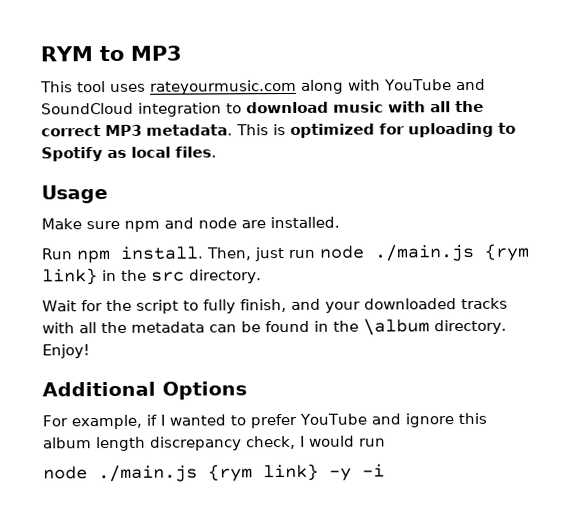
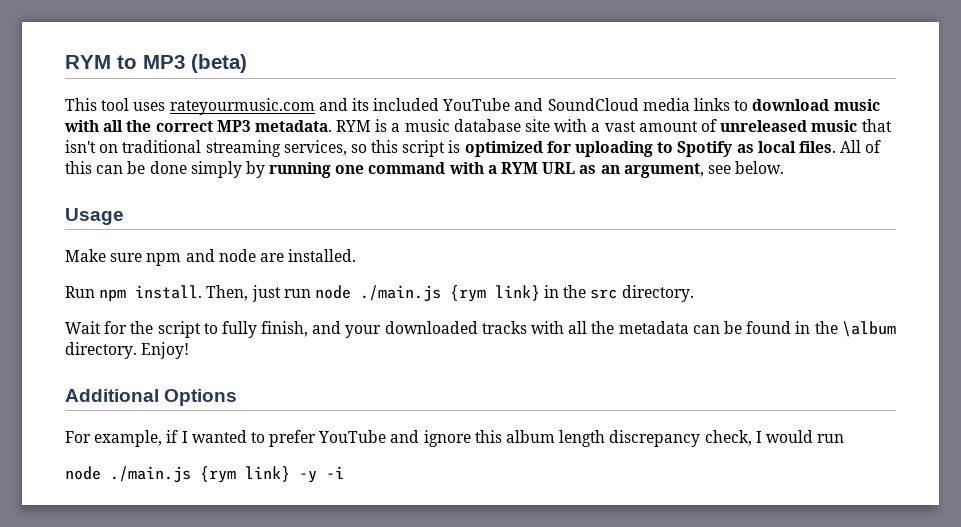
- RYM to MP3
+ RYM to MP3 (beta)
- This tool uses rateyourmusic.com along with YouTube and SoundCloud integration to download music with all the correct MP3 metadata.
+ This tool uses rateyourmusic.com and its included YouTube and SoundCloud media links to download music with all the correct MP3 metadata.
- This is optimized for uploading to Spotify as local files.
+ RYM is a music database site with a vast amount of unreleased music that isn't on traditional streaming services, so this script is optimized for uploading to Spotify as local files. All of this can be done simply by running one command with a RYM URL as an argument, see below.

